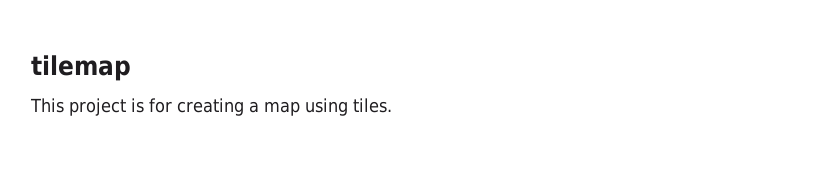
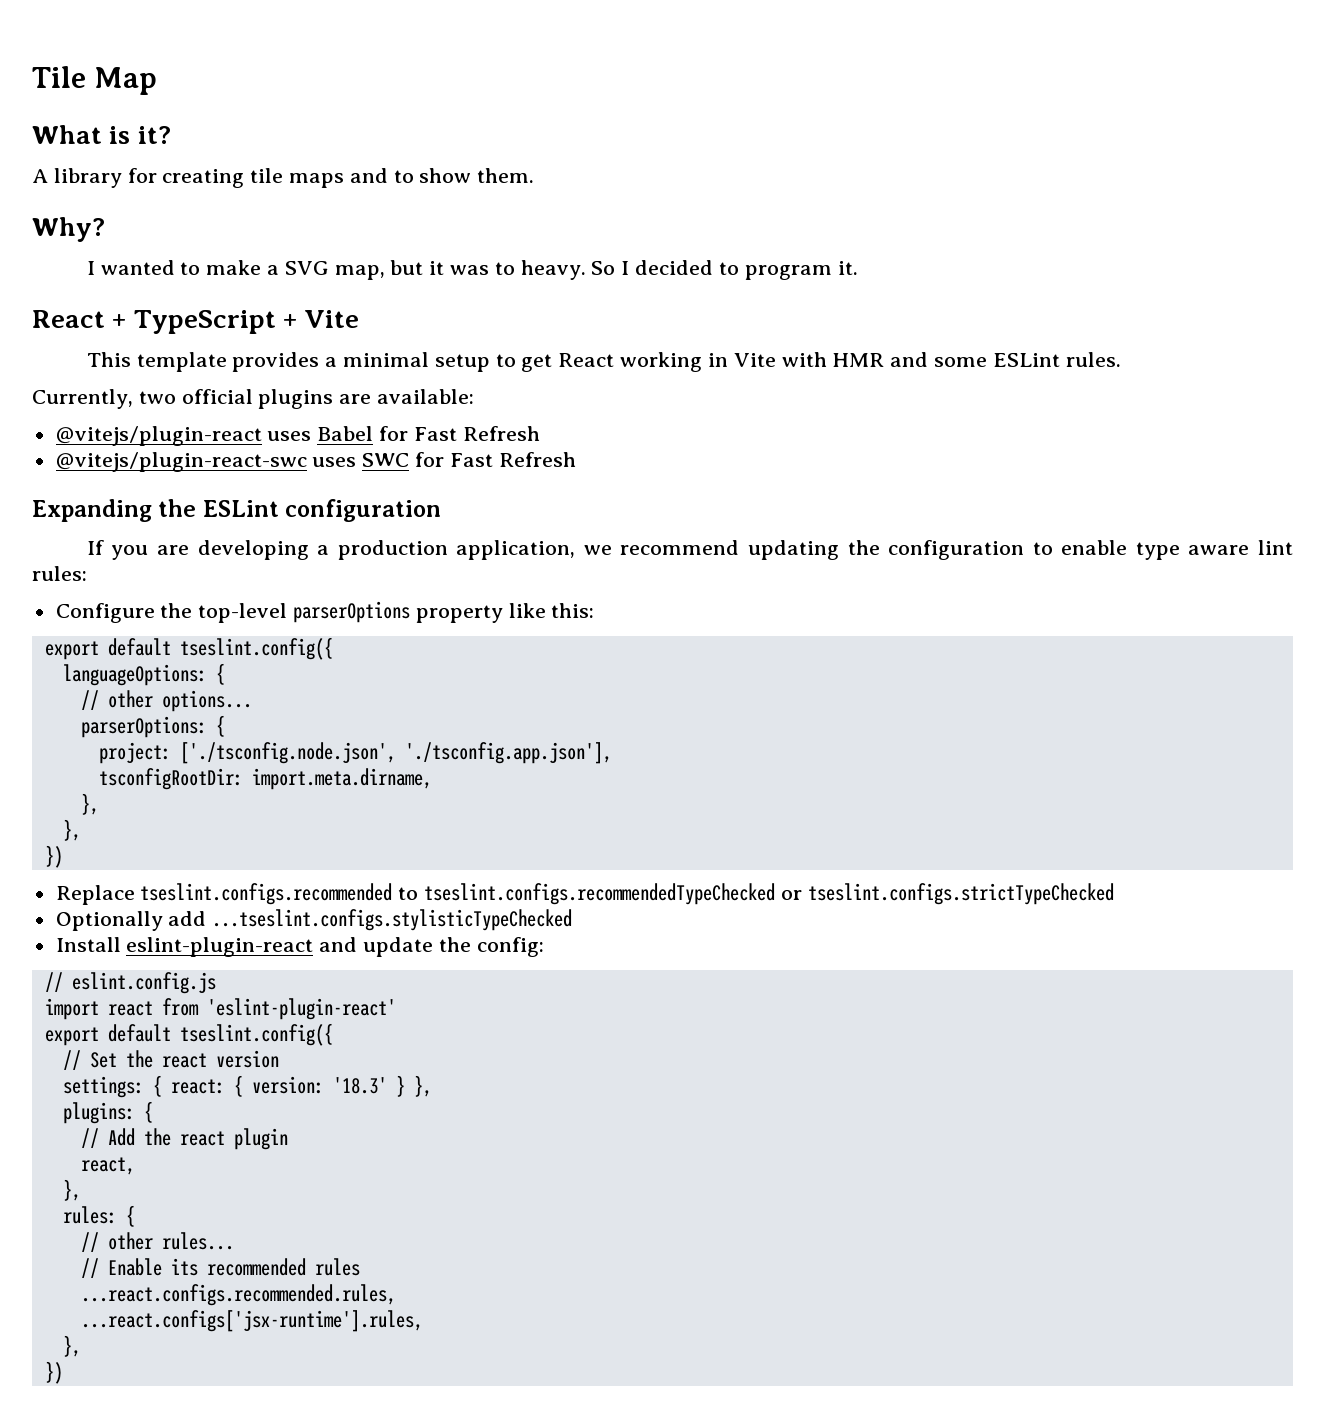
- tilemap
- This project is for creating a map using tiles.
+ Tile Map
+ What is it?
+ A library for creating tile maps and to show them.
+ Why?
+ I wanted to make a SVG map, but it was to heavy. So I decided to program it.
+ React + TypeScript + Vite
+ This template provides a minimal setup to get React working in Vite with HMR and some ESLint rules.
+ Currently, two official plugins are available:
+ @vitejs/plugin-react uses Babel for Fast Refresh
+ @vitejs/plugin-react-swc uses SWC for Fast Refresh
+ Expanding the ESLint configuration
+ If you are developing a production application, we recommend updating the configuration to enable type aware lint rules:
+ Configure the top-level parserOptions property like this:
+ export default tseslint.config({
+ languageOptions: {
+ // other options...
+ parserOptions: {
+ project: ['./tsconfig.node.json', './tsconfig.app.json'],
+ tsconfigRootDir: import.meta.dirname,
+ },
+ },
+ })
+ Replace tseslint.configs.recommended to tseslint.configs.recommendedTypeChecked or tseslint.configs.strictTypeChecked
+ Optionally add ...tseslint.configs.stylisticTypeChecked
+ Install eslint-plugin-react and update the config:
+ // eslint.config.js
+ import react from 'eslint-plugin-react'
+ export default tseslint.config({
+ // Set the react version
+ settings: { react: { version: '18.3' } },
+ plugins: {
+ // Add the react plugin
+ react,
+ },
+ rules: {
+ // other rules...
+ // Enable its recommended rules
+ ...react.configs.recommended.rules,
+ ...react.configs['jsx-runtime'].rules,
+ },
+ })

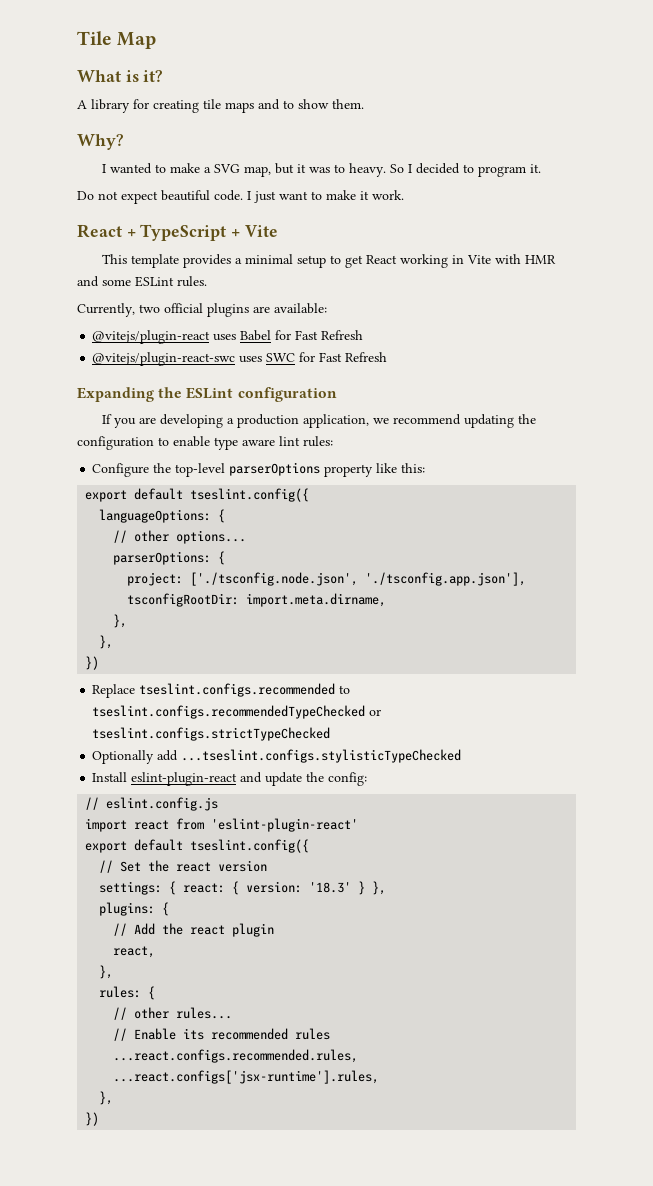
+ Do not expect beautiful code. I just want to make it work.

